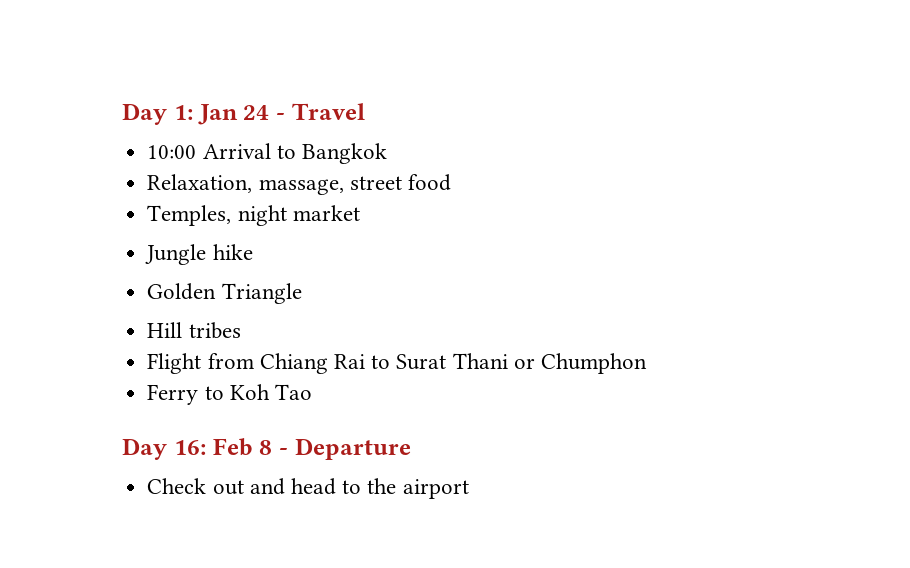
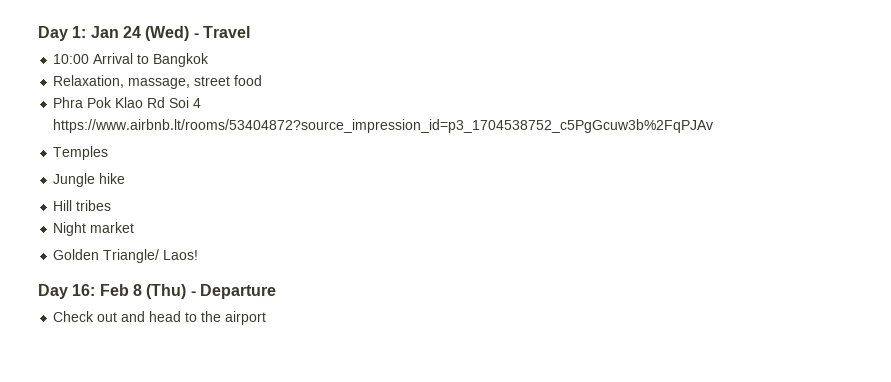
- Day 1: Jan 24 - Travel
+ Day 1: Jan 24 (Wed) - Travel
- Temples, night market
+ Phra Pok Klao Rd Soi 4 https://www.airbnb.lt/rooms/53404872?source_impression_id=p3_1704538752_c5PgGcuw3b%2FqPJAv
+ Temples
- Golden Triangle
- Flight from Chiang Rai to Surat Thani or Chumphon
- Ferry to Koh Tao
+ Night market
+ Golden Triangle/ Laos!
- Day 16: Feb 8 - Departure
+ Day 16: Feb 8 (Thu) - Departure

